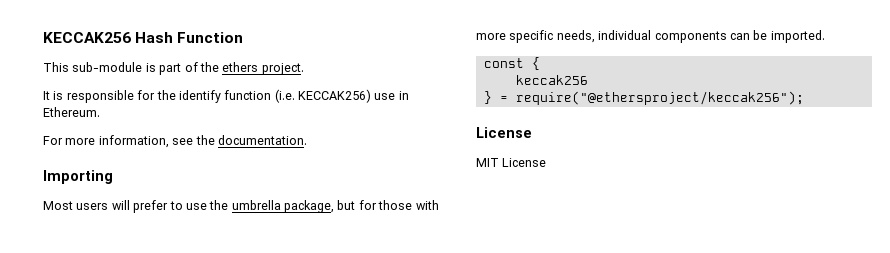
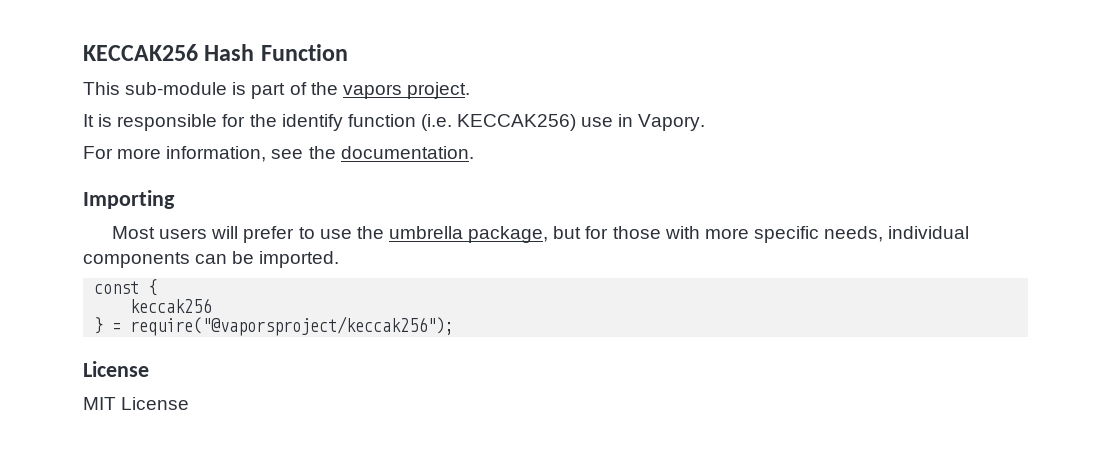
- This sub-module is part of the ethers project.
+ This sub-module is part of the vapors project.
- It is responsible for the identify function (i.e. KECCAK256) use in Ethereum.
+ It is responsible for the identify function (i.e. KECCAK256) use in Vapory.
- } = require("@ethersproject/keccak256");
+ } = require("@vaporsproject/keccak256");

